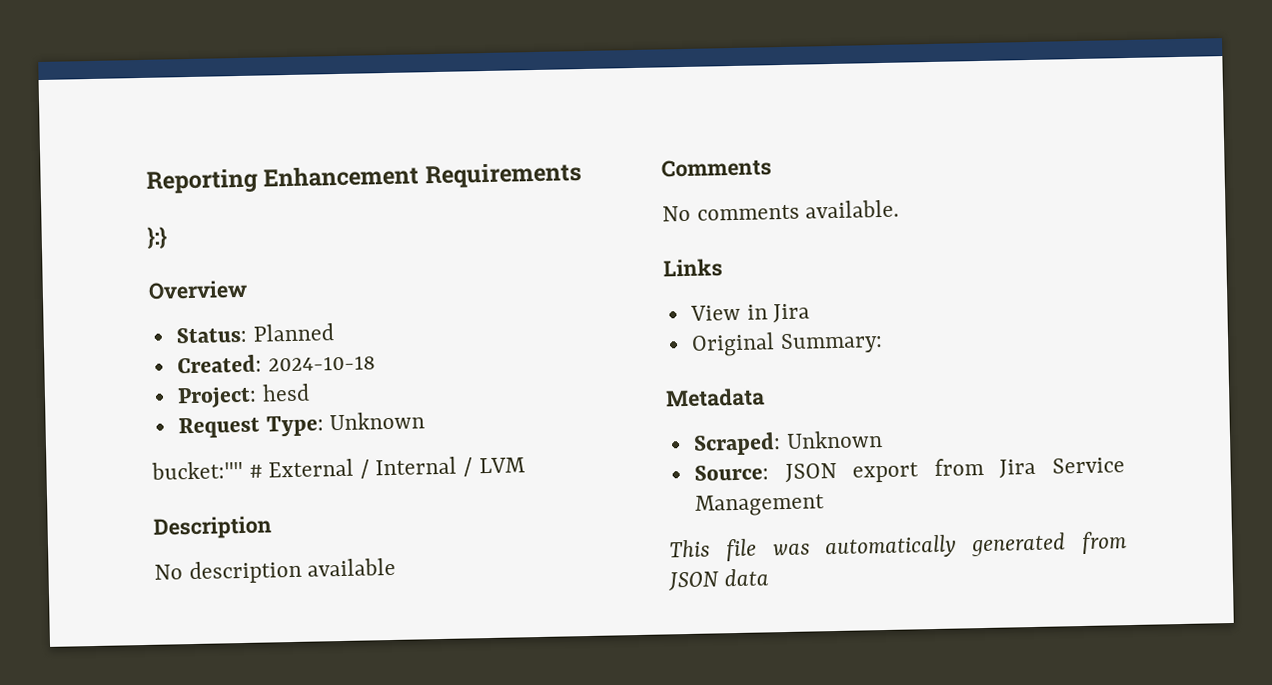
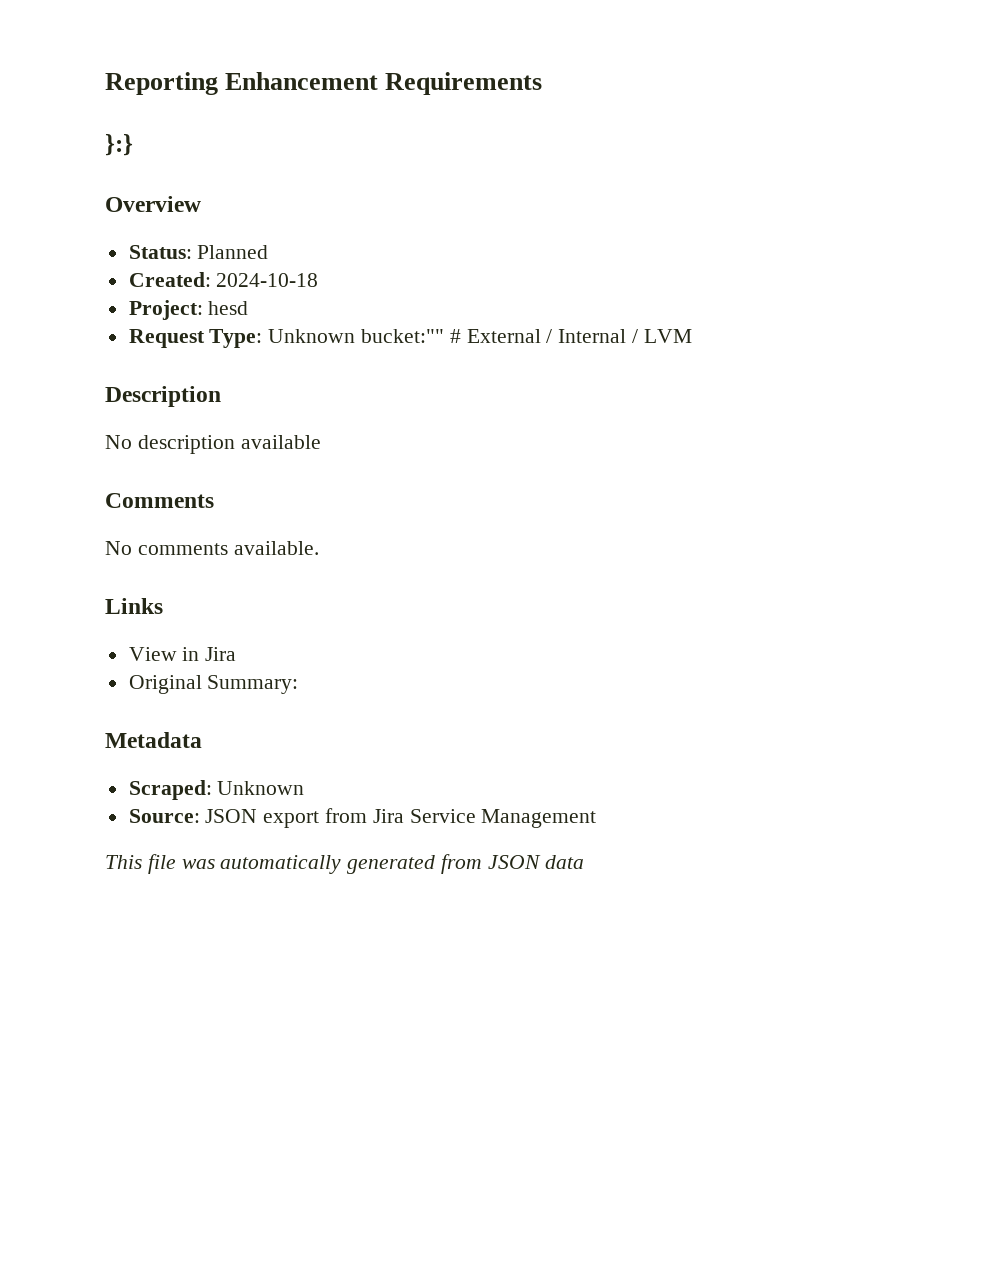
- Request Type: Unknown
- bucket:"" # External / Internal / LVM
+ Request Type: Unknown bucket:"" # External / Internal / LVM

